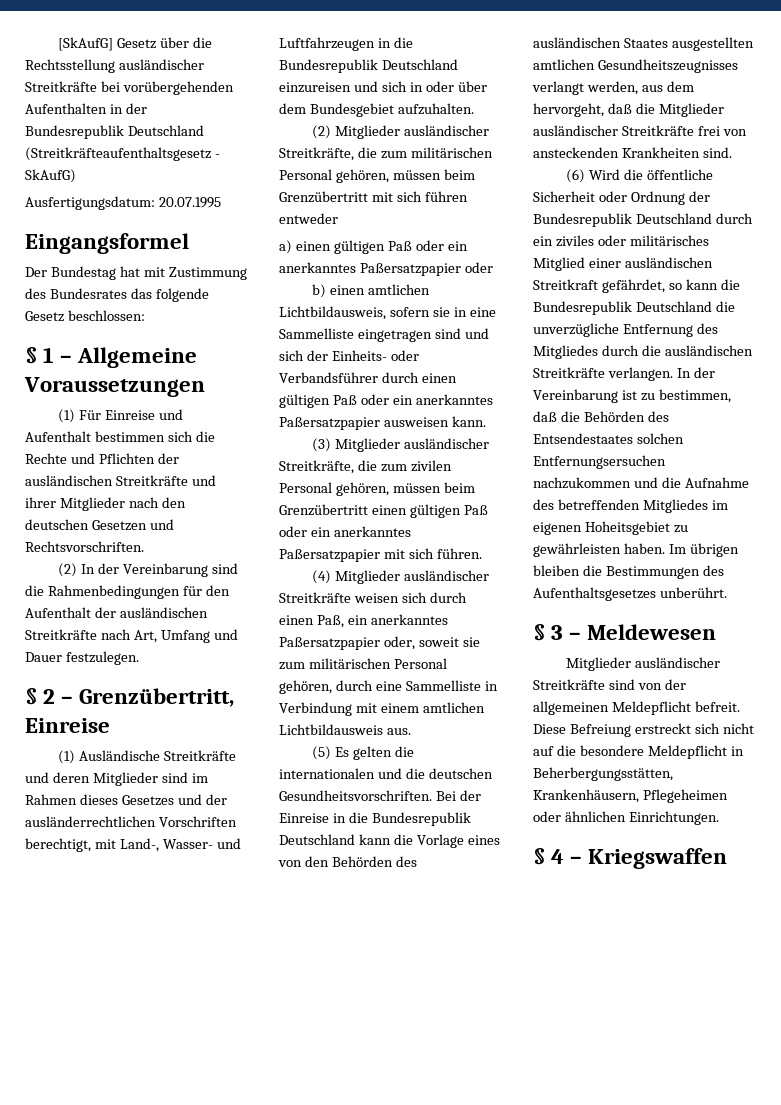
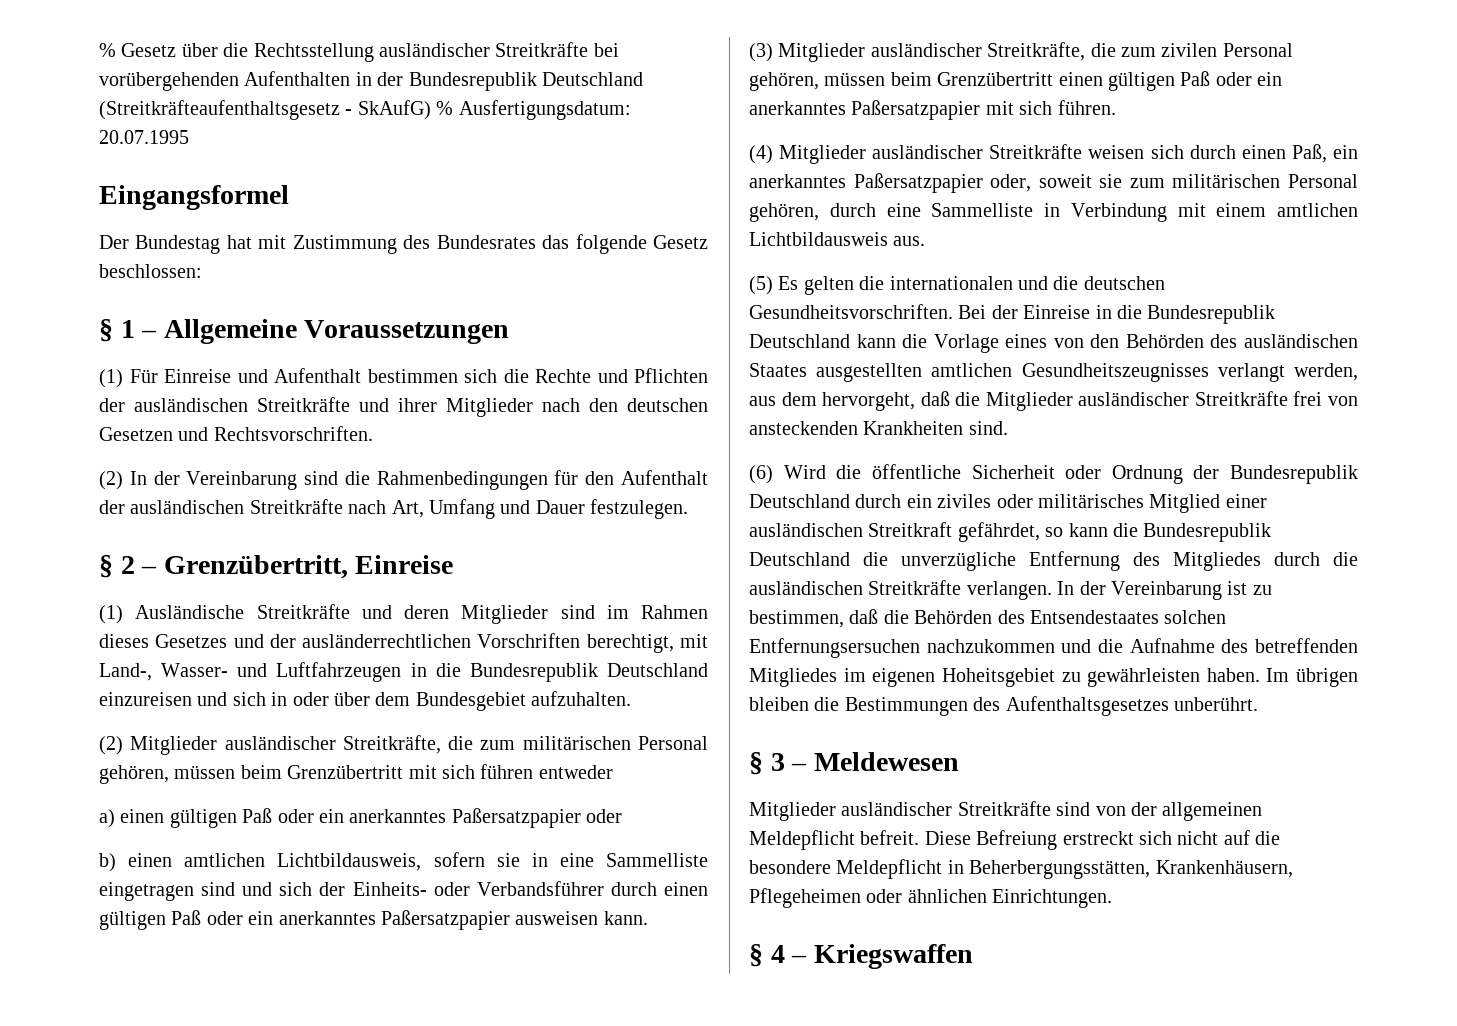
- [SkAufG] Gesetz über die Rechtsstellung ausländischer Streitkräfte bei vorübergehenden Aufenthalten in der Bundesrepublik Deutschland (Streitkräfteaufenthaltsgesetz - SkAufG)
- Ausfertigungsdatum: 20.07.1995
+ % Gesetz über die Rechtsstellung ausländischer Streitkräfte bei vorübergehenden Aufenthalten in der Bundesrepublik Deutschland (Streitkräfteaufenthaltsgesetz - SkAufG) % Ausfertigungsdatum: 20.07.1995

